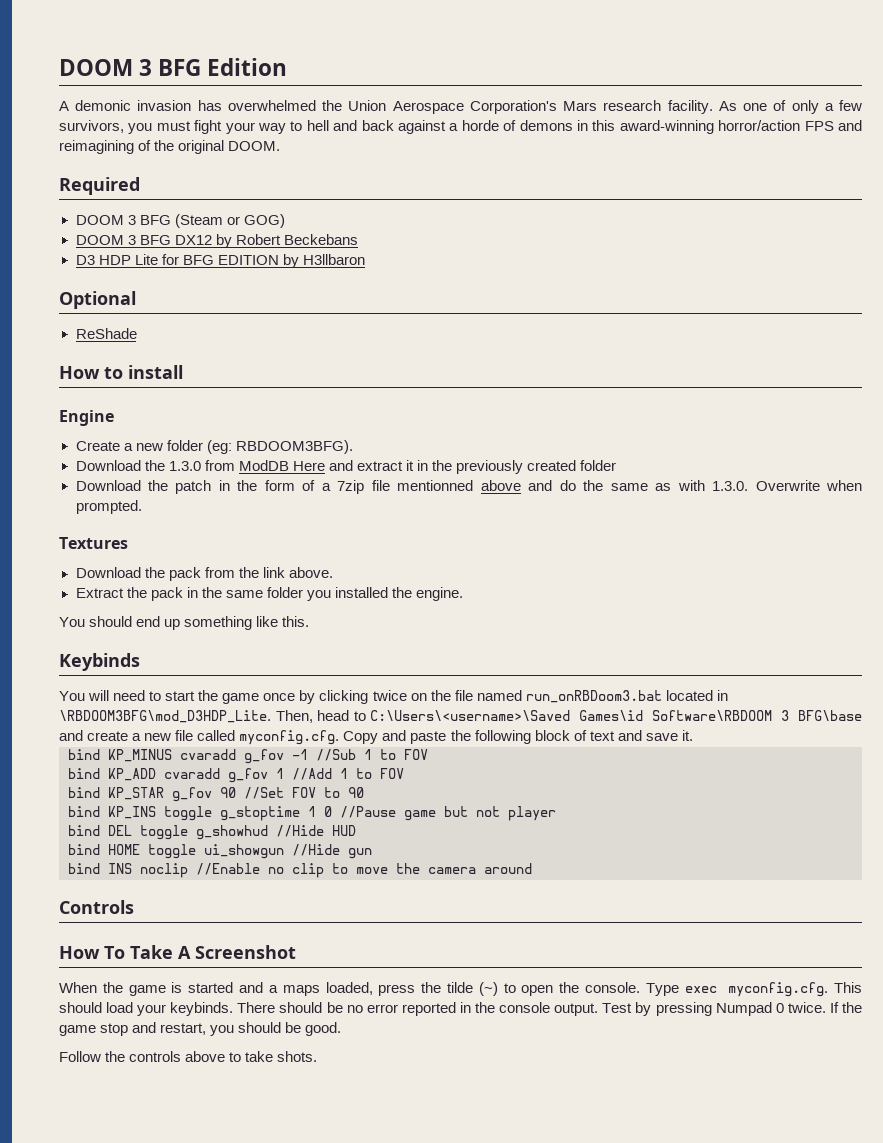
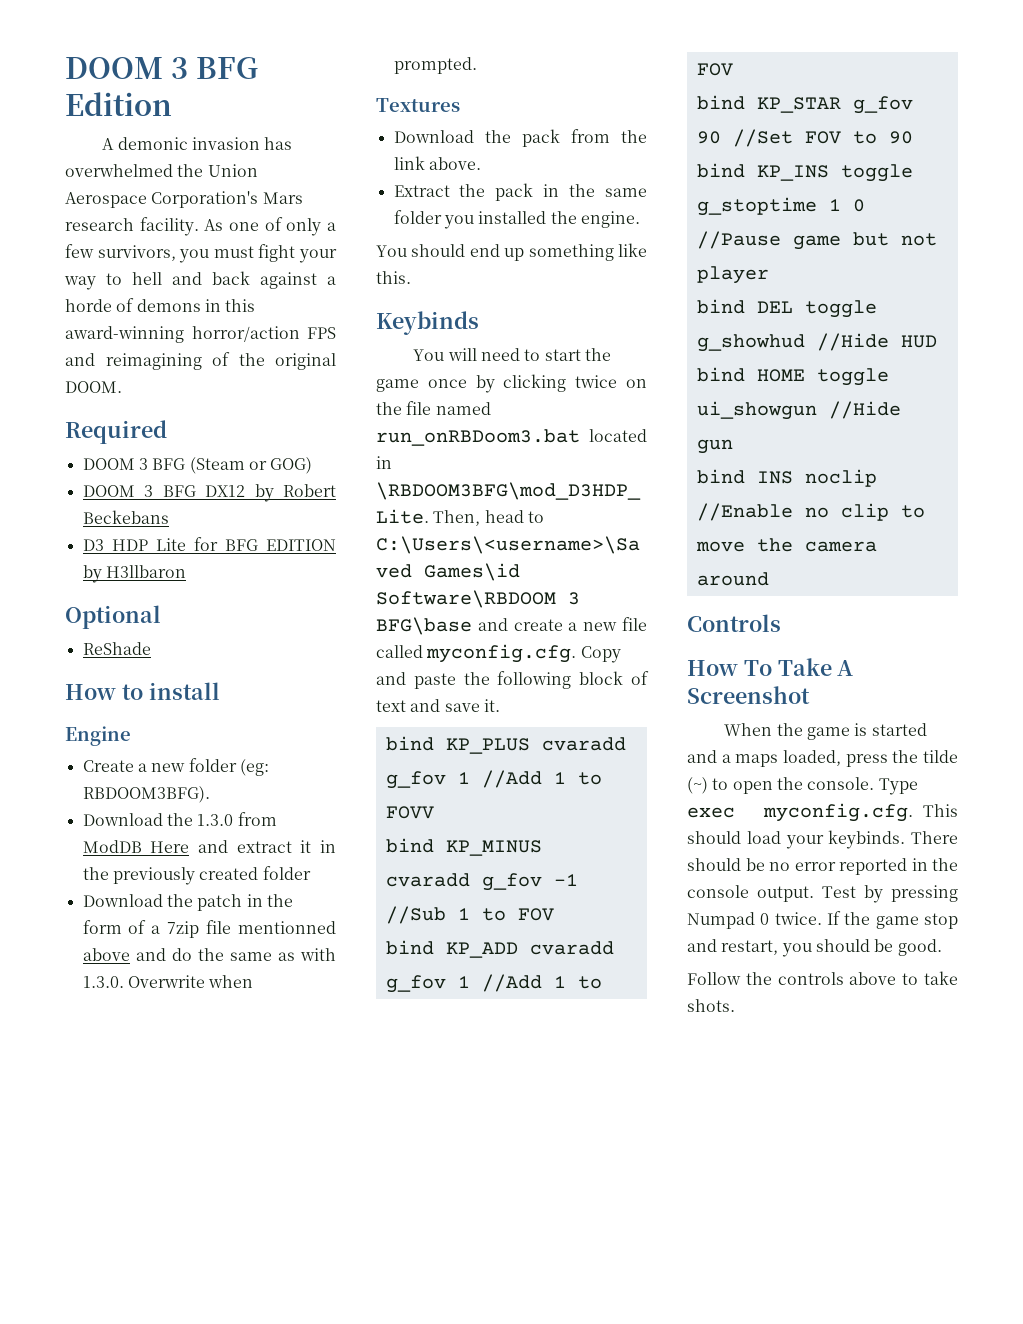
+ bind KP_PLUS cvaradd g_fov 1 //Add 1 to FOVV

